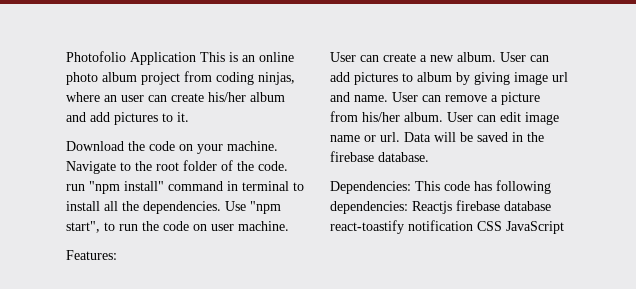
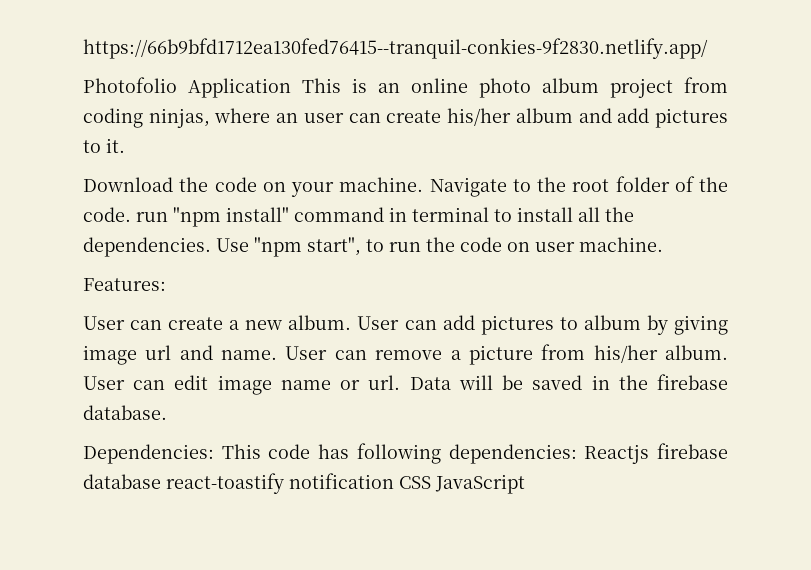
+ https://66b9bfd1712ea130fed76415--tranquil-conkies-9f2830.netlify.app/

